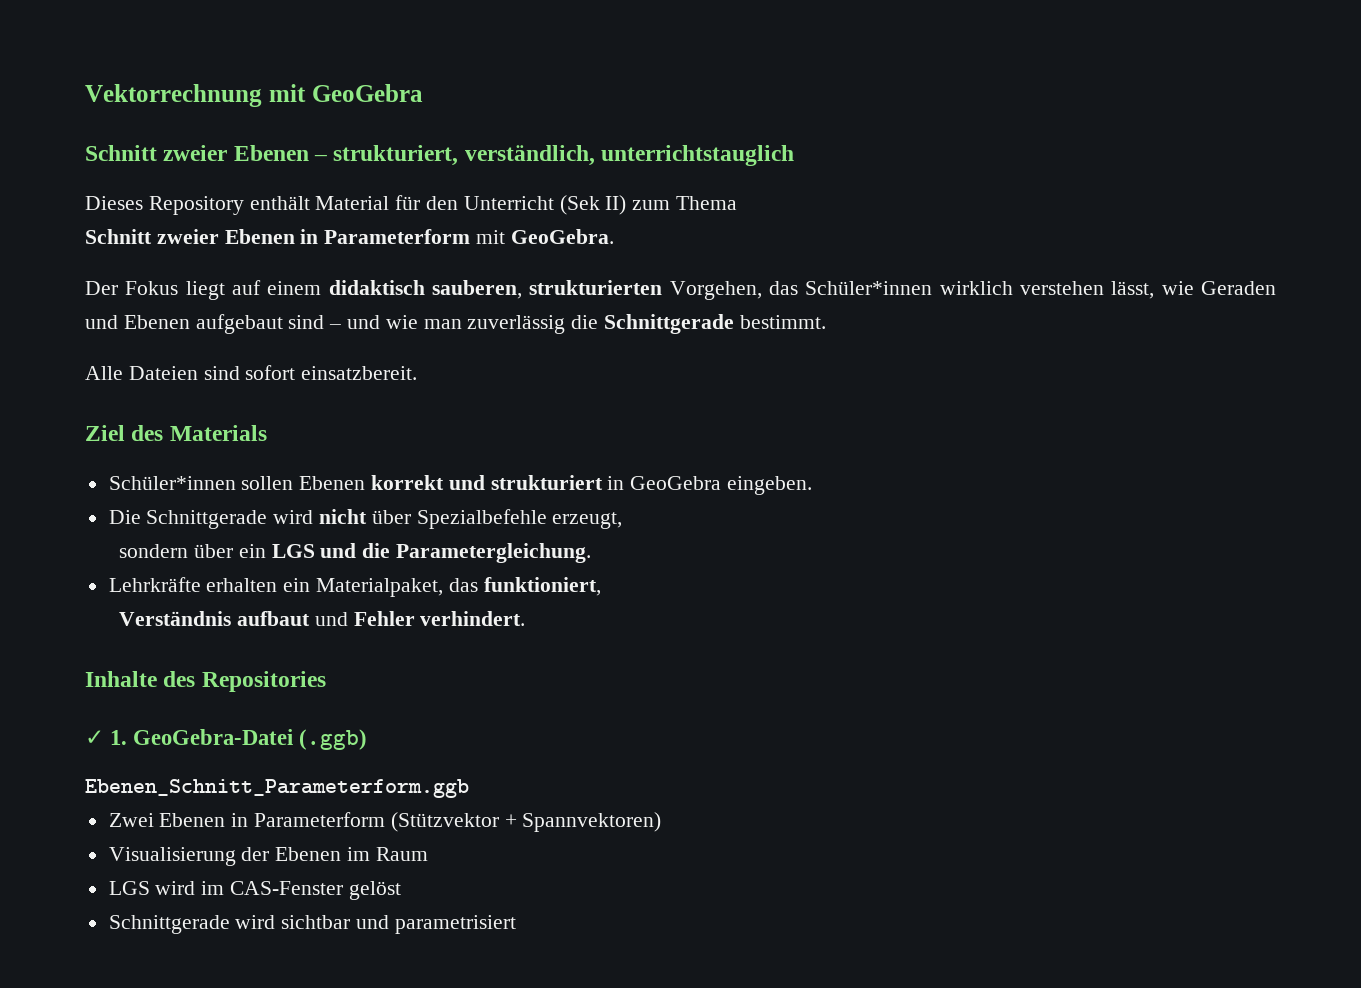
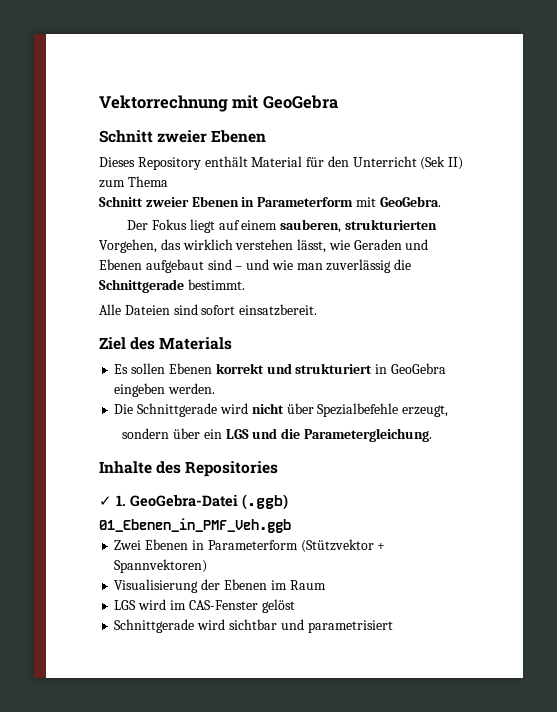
  Vektorrechnung mit GeoGebra
- Schnitt zweier Ebenen – strukturiert, verständlich, unterrichtstauglich
+ Schnitt zweier Ebenen
- Der Fokus liegt auf einem didaktisch sauberen, strukturierten Vorgehen, das Schüler*innen wirklich verstehen lässt, wie Geraden und Ebenen aufgebaut sind – und wie man zuverlässig die Schnittgerade bestimmt.
+ Der Fokus liegt auf einem sauberen, strukturierten Vorgehen, das wirklich verstehen lässt, wie Geraden und Ebenen aufgebaut sind – und wie man zuverlässig die Schnittgerade bestimmt.
- Schüler*innen sollen Ebenen korrekt und strukturiert in GeoGebra eingeben.
+ Es sollen Ebenen korrekt und strukturiert in GeoGebra eingeben werden.
- Lehrkräfte erhalten ein Materialpaket, das funktioniert,
- Verständnis aufbaut und Fehler verhindert.
- Ebenen_Schnitt_Parameterform.ggb
+ 01_Ebenen_in_PMF_Veh.ggb

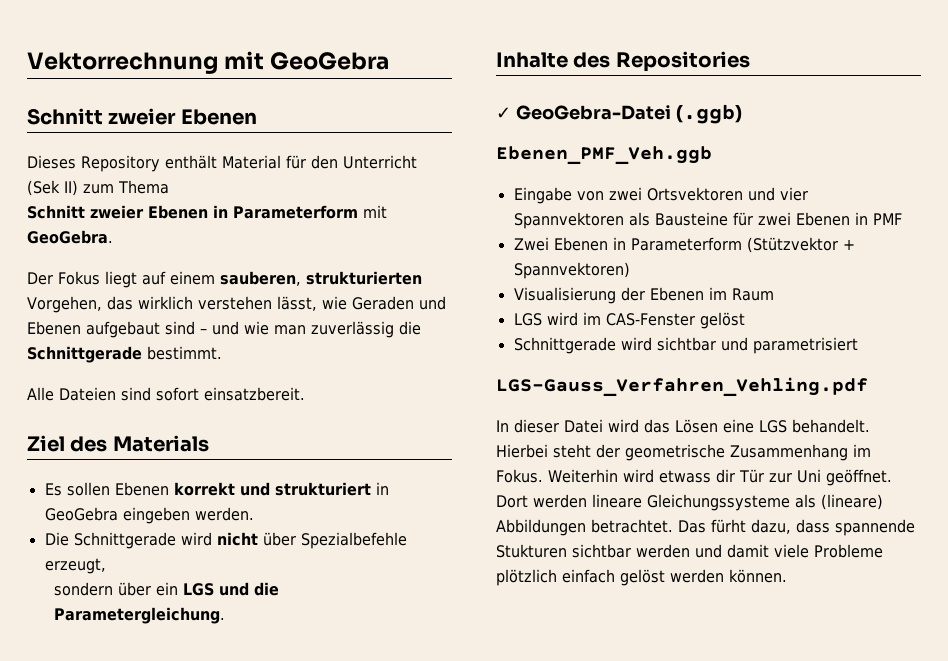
- ✓ 1. GeoGebra-Datei (.ggb)
+ ✓ GeoGebra-Datei (.ggb)
- 01_Ebenen_in_PMF_Veh.ggb
+ Ebenen_PMF_Veh.ggb
+ Eingabe von zwei Ortsvektoren und vier Spannvektoren als Bausteine für zwei Ebenen in PMF
+ LGS-Gauss_Verfahren_Vehling.pdf
+ In dieser Datei wird das Lösen eine LGS behandelt. Hierbei steht der geometrische Zusammenhang im Fokus. Weiterhin wird etwass dir Tür zur Uni geöffnet. Dort werden lineare Gleichungssysteme als (lineare) Abbildungen betrachtet. Das fürht dazu, dass spannende Stukturen sichtbar werden und damit viele Probleme plötzlich einfach gelöst werden können.

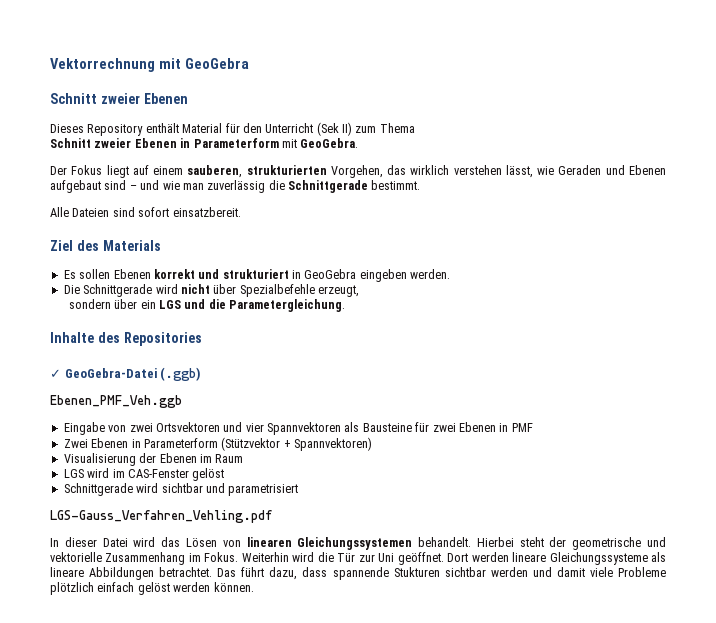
- In dieser Datei wird das Lösen eine LGS behandelt.
+ In dieser Datei wird das Lösen von linearen Gleichungssystemen behandelt.
- Hierbei steht der geometrische Zusammenhang im Fokus.
+ Hierbei steht der geometrische und vektorielle Zusammenhang im Fokus.
- Weiterhin wird etwass dir Tür zur Uni geöffnet.
+ Weiterhin wird die Tür zur Uni geöffnet.
- Dort werden lineare Gleichungssysteme als (lineare) Abbildungen betrachtet.
+ Dort werden lineare Gleichungssysteme als lineare Abbildungen betrachtet.
- Das fürht dazu, dass spannende Stukturen sichtbar werden und damit viele Probleme plötzlich einfach gelöst werden können.
+ Das führt dazu, dass spannende Stukturen sichtbar werden und damit viele Probleme plötzlich einfach gelöst werden können.

